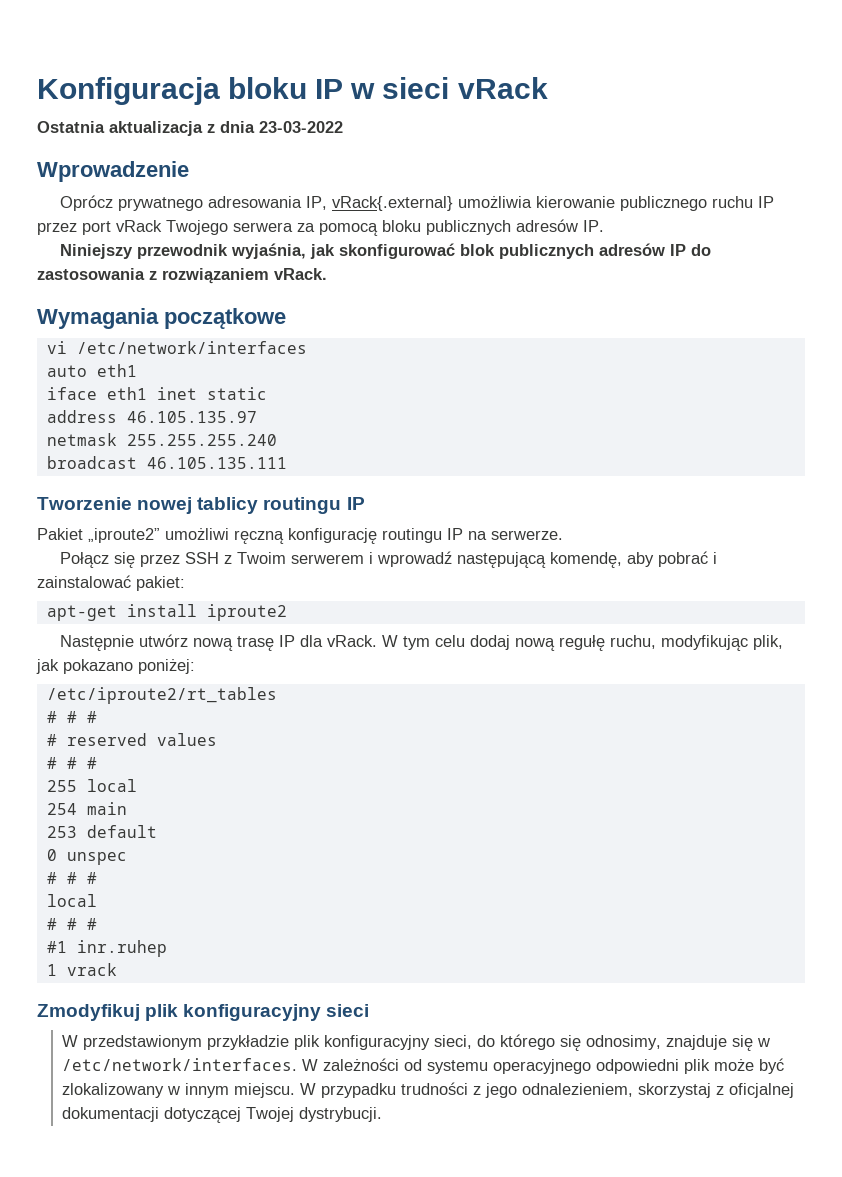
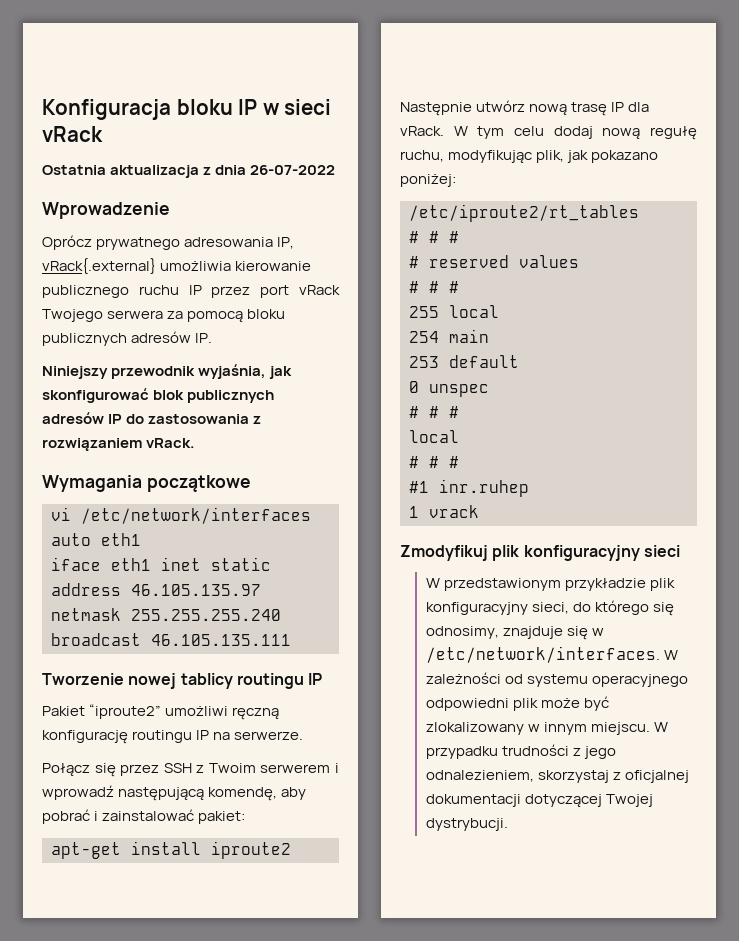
- Ostatnia aktualizacja z dnia 23-03-2022
+ Ostatnia aktualizacja z dnia 26-07-2022
- Pakiet „iproute2” umożliwi ręczną konfigurację routingu IP na serwerze.
+ Pakiet “iproute2” umożliwi ręczną konfigurację routingu IP na serwerze.

